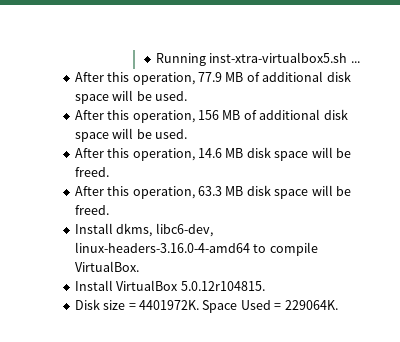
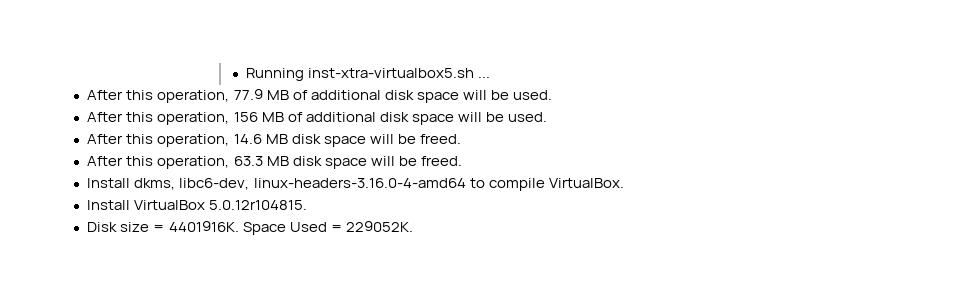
- Disk size = 4401972K.
+ Disk size = 4401916K.
- Space Used = 229064K.
+ Space Used = 229052K.

